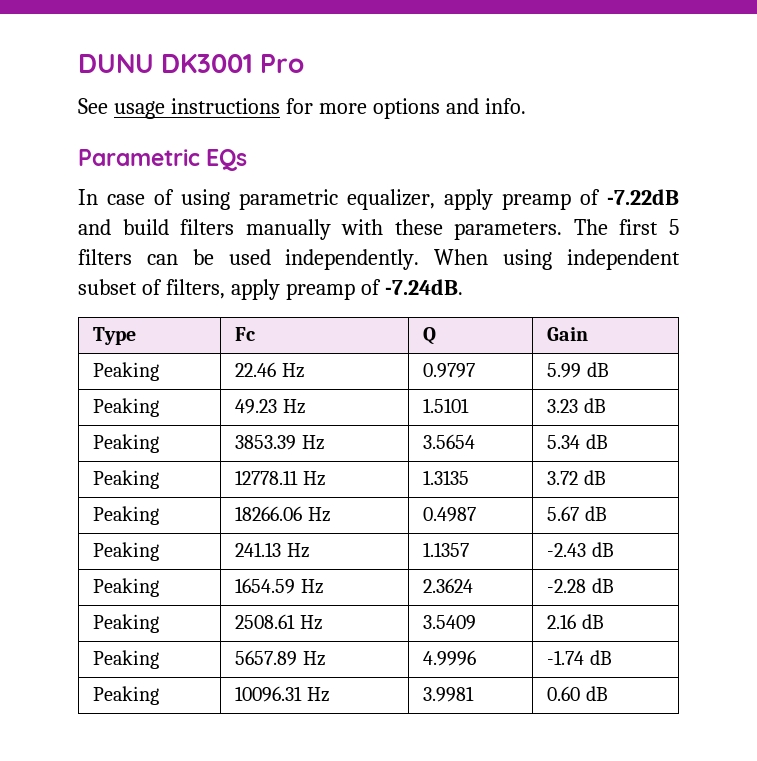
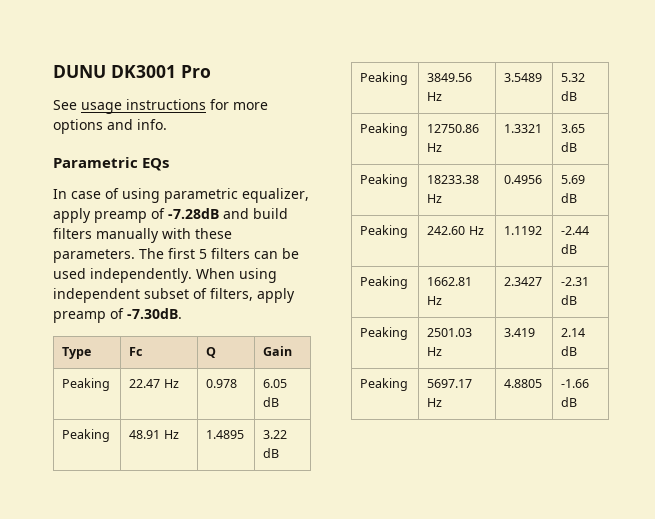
- In case of using parametric equalizer, apply preamp of -7.22dB and build filters manually with these parameters.
+ In case of using parametric equalizer, apply preamp of -7.28dB and build filters manually with these parameters.
- When using independent subset of filters, apply preamp of -7.24dB.
+ When using independent subset of filters, apply preamp of -7.30dB.
- Peaking | 22.46 Hz | 0.9797 | 5.99 dB
- Peaking | 49.23 Hz | 1.5101 | 3.23 dB
- Peaking | 3853.39 Hz | 3.5654 | 5.34 dB
- Peaking | 12778.11 Hz | 1.3135 | 3.72 dB
- Peaking | 18266.06 Hz | 0.4987 | 5.67 dB
- Peaking | 241.13 Hz | 1.1357 | -2.43 dB
- Peaking | 1654.59 Hz | 2.3624 | -2.28 dB
- Peaking | 2508.61 Hz | 3.5409 | 2.16 dB
- Peaking | 5657.89 Hz | 4.9996 | -1.74 dB
- Peaking | 10096.31 Hz | 3.9981 | 0.60 dB
+ Peaking | 22.47 Hz | 0.978 | 6.05 dB
+ Peaking | 48.91 Hz | 1.4895 | 3.22 dB
+ Peaking | 3849.56 Hz | 3.5489 | 5.32 dB
+ Peaking | 12750.86 Hz | 1.3321 | 3.65 dB
+ Peaking | 18233.38 Hz | 0.4956 | 5.69 dB
+ Peaking | 242.60 Hz | 1.1192 | -2.44 dB
+ Peaking | 1662.81 Hz | 2.3427 | -2.31 dB
+ Peaking | 2501.03 Hz | 3.419 | 2.14 dB
+ Peaking | 5697.17 Hz | 4.8805 | -1.66 dB

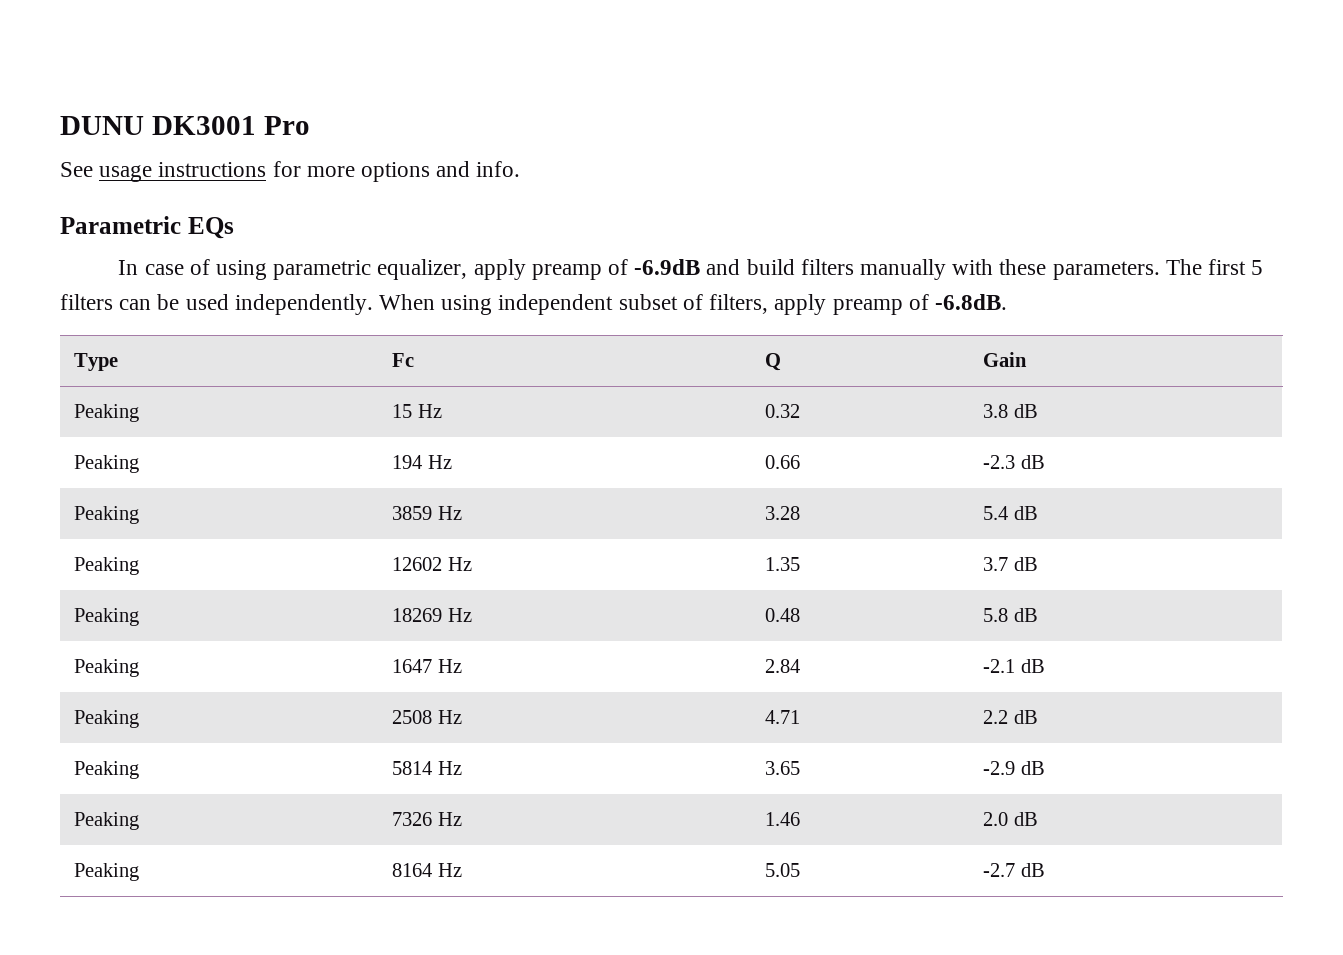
- In case of using parametric equalizer, apply preamp of -7.28dB and build filters manually with these parameters.
+ In case of using parametric equalizer, apply preamp of -6.9dB and build filters manually with these parameters.
- When using independent subset of filters, apply preamp of -7.30dB.
+ When using independent subset of filters, apply preamp of -6.8dB.
- Peaking | 22.47 Hz | 0.978 | 6.05 dB
- Peaking | 48.91 Hz | 1.4895 | 3.22 dB
- Peaking | 3849.56 Hz | 3.5489 | 5.32 dB
- Peaking | 12750.86 Hz | 1.3321 | 3.65 dB
- Peaking | 18233.38 Hz | 0.4956 | 5.69 dB
- Peaking | 242.60 Hz | 1.1192 | -2.44 dB
- Peaking | 1662.81 Hz | 2.3427 | -2.31 dB
- Peaking | 2501.03 Hz | 3.419 | 2.14 dB
- Peaking | 5697.17 Hz | 4.8805 | -1.66 dB
+ Peaking | 15 Hz | 0.32 | 3.8 dB
+ Peaking | 194 Hz | 0.66 | -2.3 dB
+ Peaking | 3859 Hz | 3.28 | 5.4 dB
+ Peaking | 12602 Hz | 1.35 | 3.7 dB
+ Peaking | 18269 Hz | 0.48 | 5.8 dB
+ Peaking | 1647 Hz | 2.84 | -2.1 dB
+ Peaking | 2508 Hz | 4.71 | 2.2 dB
+ Peaking | 5814 Hz | 3.65 | -2.9 dB
+ Peaking | 7326 Hz | 1.46 | 2.0 dB
+ Peaking | 8164 Hz | 5.05 | -2.7 dB

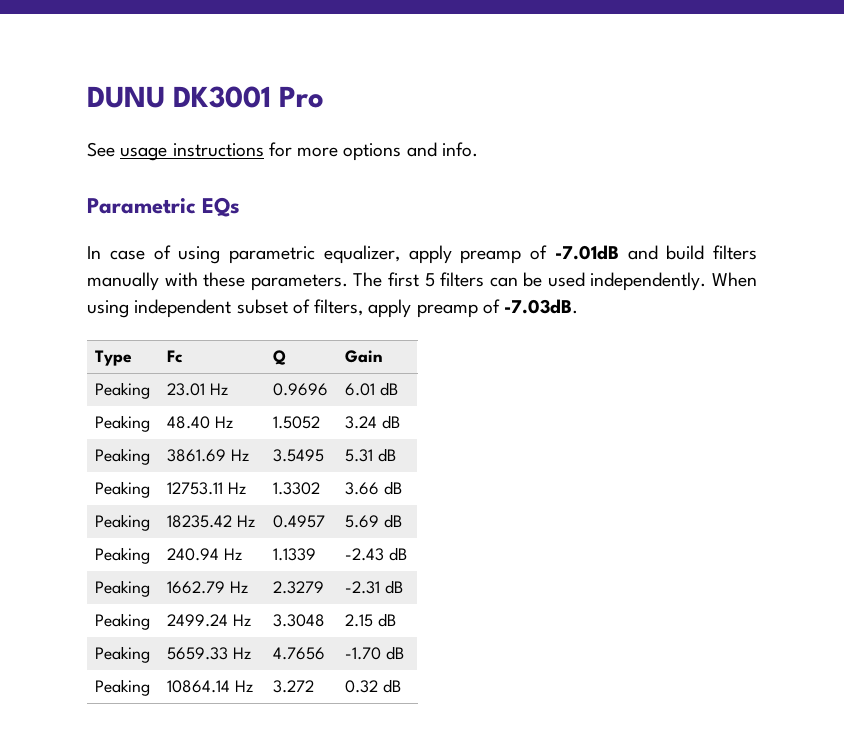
- In case of using parametric equalizer, apply preamp of -6.9dB and build filters manually with these parameters.
+ In case of using parametric equalizer, apply preamp of -7.01dB and build filters manually with these parameters.
- When using independent subset of filters, apply preamp of -6.8dB.
+ When using independent subset of filters, apply preamp of -7.03dB.
- Peaking | 15 Hz | 0.32 | 3.8 dB
- Peaking | 194 Hz | 0.66 | -2.3 dB
- Peaking | 3859 Hz | 3.28 | 5.4 dB
- Peaking | 12602 Hz | 1.35 | 3.7 dB
- Peaking | 18269 Hz | 0.48 | 5.8 dB
- Peaking | 1647 Hz | 2.84 | -2.1 dB
- Peaking | 2508 Hz | 4.71 | 2.2 dB
- Peaking | 5814 Hz | 3.65 | -2.9 dB
- Peaking | 7326 Hz | 1.46 | 2.0 dB
- Peaking | 8164 Hz | 5.05 | -2.7 dB
+ Peaking | 23.01 Hz | 0.9696 | 6.01 dB
+ Peaking | 48.40 Hz | 1.5052 | 3.24 dB
+ Peaking | 3861.69 Hz | 3.5495 | 5.31 dB
+ Peaking | 12753.11 Hz | 1.3302 | 3.66 dB
+ Peaking | 18235.42 Hz | 0.4957 | 5.69 dB
+ Peaking | 240.94 Hz | 1.1339 | -2.43 dB
+ Peaking | 1662.79 Hz | 2.3279 | -2.31 dB
+ Peaking | 2499.24 Hz | 3.3048 | 2.15 dB
+ Peaking | 5659.33 Hz | 4.7656 | -1.70 dB
+ Peaking | 10864.14 Hz | 3.272 | 0.32 dB

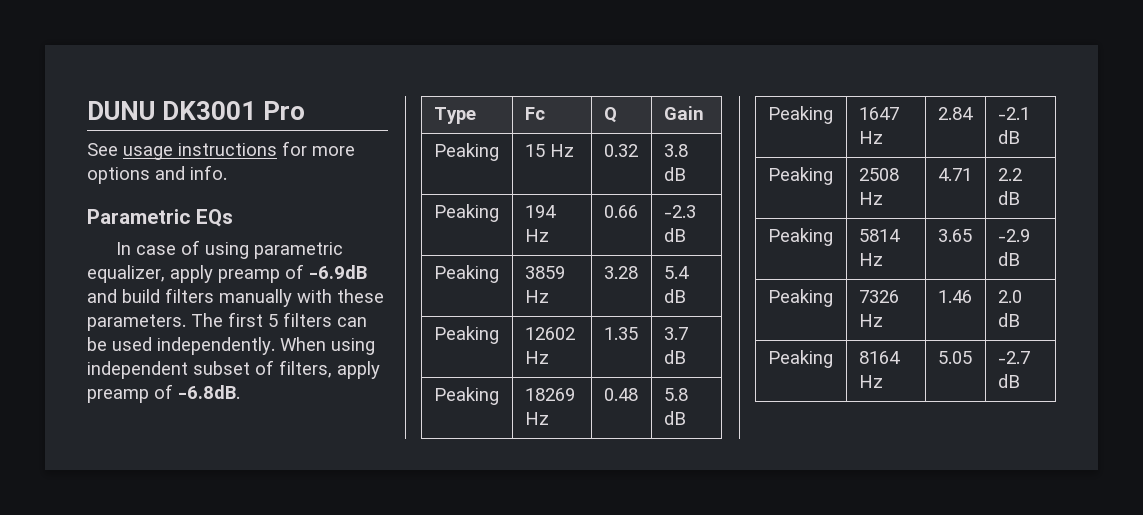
- In case of using parametric equalizer, apply preamp of -7.01dB and build filters manually with these parameters.
+ In case of using parametric equalizer, apply preamp of -6.9dB and build filters manually with these parameters.
- When using independent subset of filters, apply preamp of -7.03dB.
+ When using independent subset of filters, apply preamp of -6.8dB.
- Peaking | 23.01 Hz | 0.9696 | 6.01 dB
- Peaking | 48.40 Hz | 1.5052 | 3.24 dB
- Peaking | 3861.69 Hz | 3.5495 | 5.31 dB
- Peaking | 12753.11 Hz | 1.3302 | 3.66 dB
- Peaking | 18235.42 Hz | 0.4957 | 5.69 dB
- Peaking | 240.94 Hz | 1.1339 | -2.43 dB
- Peaking | 1662.79 Hz | 2.3279 | -2.31 dB
- Peaking | 2499.24 Hz | 3.3048 | 2.15 dB
- Peaking | 5659.33 Hz | 4.7656 | -1.70 dB
- Peaking | 10864.14 Hz | 3.272 | 0.32 dB
+ Peaking | 15 Hz | 0.32 | 3.8 dB
+ Peaking | 194 Hz | 0.66 | -2.3 dB
+ Peaking | 3859 Hz | 3.28 | 5.4 dB
+ Peaking | 12602 Hz | 1.35 | 3.7 dB
+ Peaking | 18269 Hz | 0.48 | 5.8 dB
+ Peaking | 1647 Hz | 2.84 | -2.1 dB
+ Peaking | 2508 Hz | 4.71 | 2.2 dB
+ Peaking | 5814 Hz | 3.65 | -2.9 dB
+ Peaking | 7326 Hz | 1.46 | 2.0 dB
+ Peaking | 8164 Hz | 5.05 | -2.7 dB

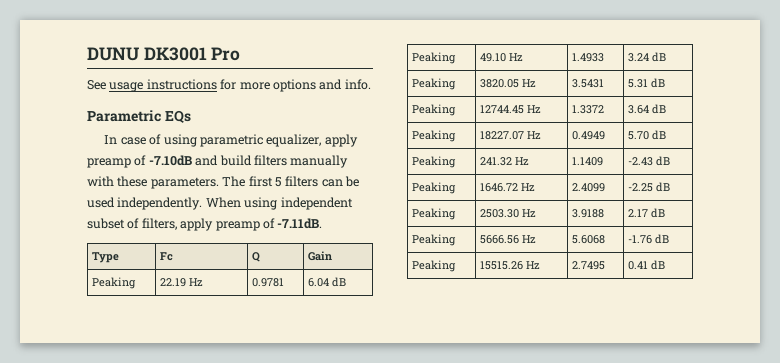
- In case of using parametric equalizer, apply preamp of -6.9dB and build filters manually with these parameters.
+ In case of using parametric equalizer, apply preamp of -7.10dB and build filters manually with these parameters.
- When using independent subset of filters, apply preamp of -6.8dB.
+ When using independent subset of filters, apply preamp of -7.11dB.
- Peaking | 15 Hz | 0.32 | 3.8 dB
- Peaking | 194 Hz | 0.66 | -2.3 dB
- Peaking | 3859 Hz | 3.28 | 5.4 dB
- Peaking | 12602 Hz | 1.35 | 3.7 dB
- Peaking | 18269 Hz | 0.48 | 5.8 dB
- Peaking | 1647 Hz | 2.84 | -2.1 dB
- Peaking | 2508 Hz | 4.71 | 2.2 dB
- Peaking | 5814 Hz | 3.65 | -2.9 dB
- Peaking | 7326 Hz | 1.46 | 2.0 dB
- Peaking | 8164 Hz | 5.05 | -2.7 dB
+ Peaking | 22.19 Hz | 0.9781 | 6.04 dB
+ Peaking | 49.10 Hz | 1.4933 | 3.24 dB
+ Peaking | 3820.05 Hz | 3.5431 | 5.31 dB
+ Peaking | 12744.45 Hz | 1.3372 | 3.64 dB
+ Peaking | 18227.07 Hz | 0.4949 | 5.70 dB
+ Peaking | 241.32 Hz | 1.1409 | -2.43 dB
+ Peaking | 1646.72 Hz | 2.4099 | -2.25 dB
+ Peaking | 2503.30 Hz | 3.9188 | 2.17 dB
+ Peaking | 5666.56 Hz | 5.6068 | -1.76 dB
+ Peaking | 15515.26 Hz | 2.7495 | 0.41 dB

